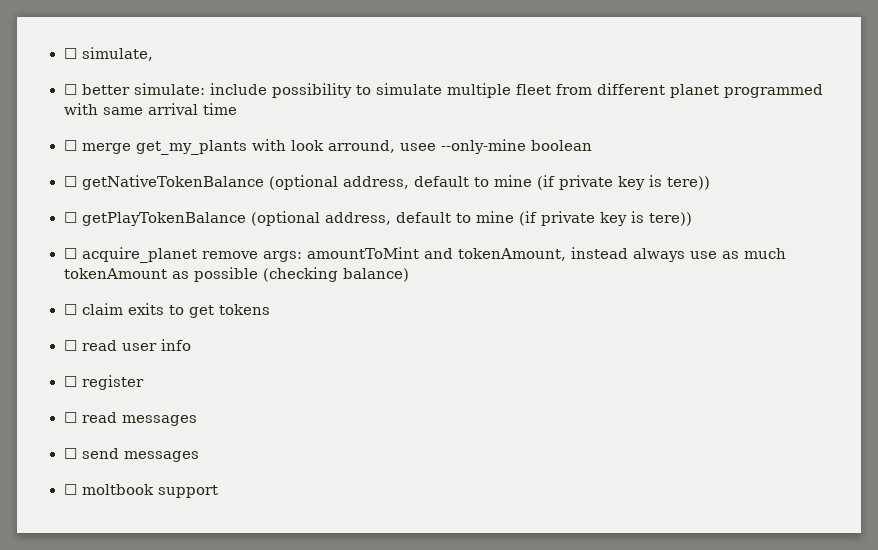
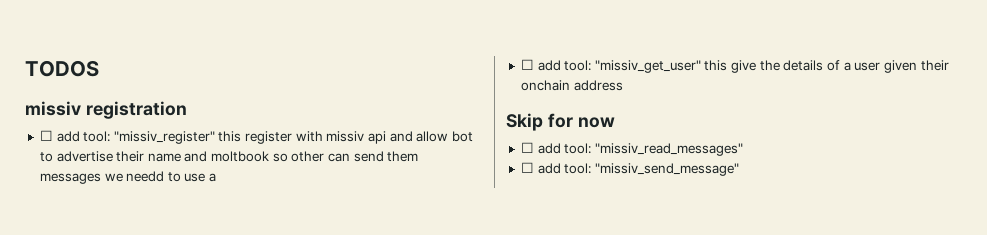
- ☐ simulate,
- ☐ better simulate: include possibility to simulate multiple fleet from different planet programmed with same arrival time
- ☐ merge get_my_plants with look arround, usee --only-mine boolean
- ☐ getNativeTokenBalance (optional address, default to mine (if private key is tere))
- ☐ getPlayTokenBalance (optional address, default to mine (if private key is tere))
- ☐ acquire_planet remove args: amountToMint and tokenAmount, instead always use as much tokenAmount as possible (checking balance)
- ☐ claim exits to get tokens
- ☐ read user info
- ☐ register
- ☐ read messages
- ☐ send messages
- ☐ moltbook support
+ TODOS
+ missiv registration
+ ☐ add tool: "missiv_register" this register with missiv api and allow bot to advertise their name and moltbook so other can send them messages we needd to use a
+ ☐ add tool: "missiv_get_user" this give the details of a user given their onchain address
+ Skip for now
+ ☐ add tool: "missiv_read_messages"
+ ☐ add tool: "missiv_send_message"

